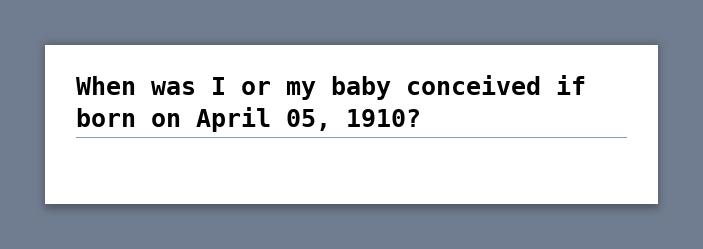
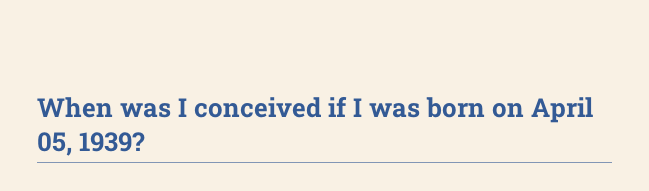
- When was I or my baby conceived if born on April 05, 1910?
+ When was I conceived if I was born on April 05, 1939?

